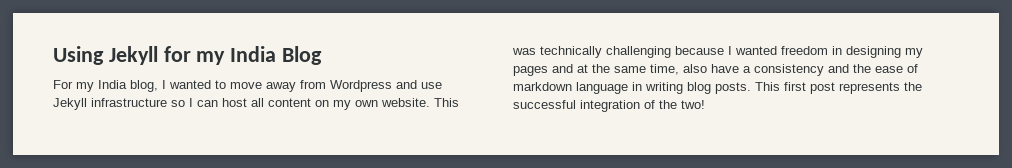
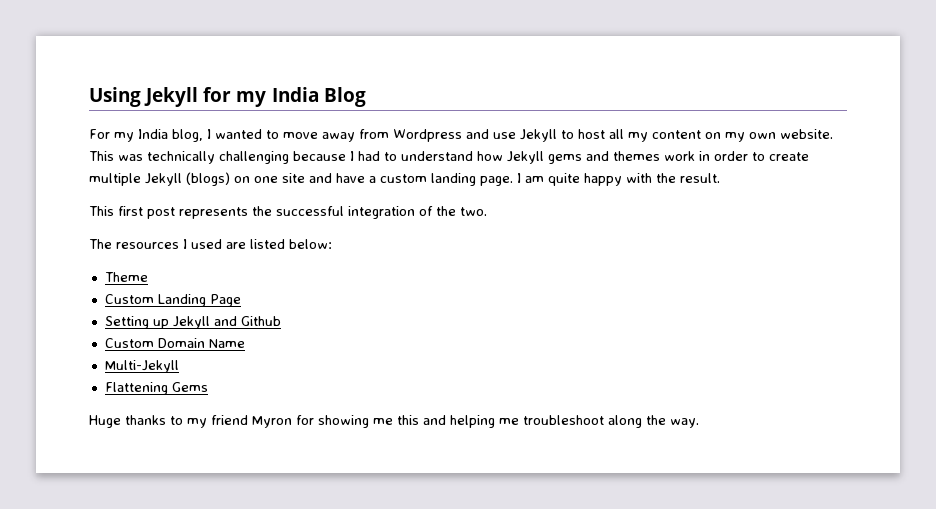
- For my India blog, I wanted to move away from Wordpress and use Jekyll infrastructure so I can host all content on my own website.
+ For my India blog, I wanted to move away from Wordpress and use Jekyll to host all my content on my own website.
- This was technically challenging because I wanted freedom in designing my pages and at the same time, also have a consistency and the ease of markdown language in writing blog posts. This first post represents the successful integration of the two!
+ This was technically challenging because I had to understand how Jekyll gems and themes work in order to create multiple Jekyll (blogs) on one site and have a custom landing page. I am quite happy with the result.
+ This first post represents the successful integration of the two.
+ The resources I used are listed below:
+ Theme
+ Custom Landing Page
+ Setting up Jekyll and Github
+ Custom Domain Name
+ Multi-Jekyll
+ Flattening Gems
+ Huge thanks to my friend Myron for showing me this and helping me troubleshoot along the way.

